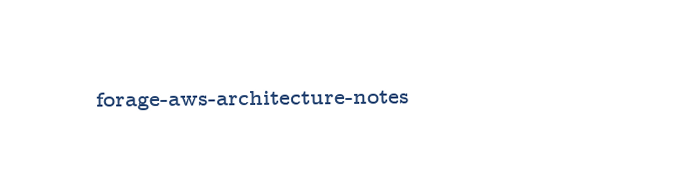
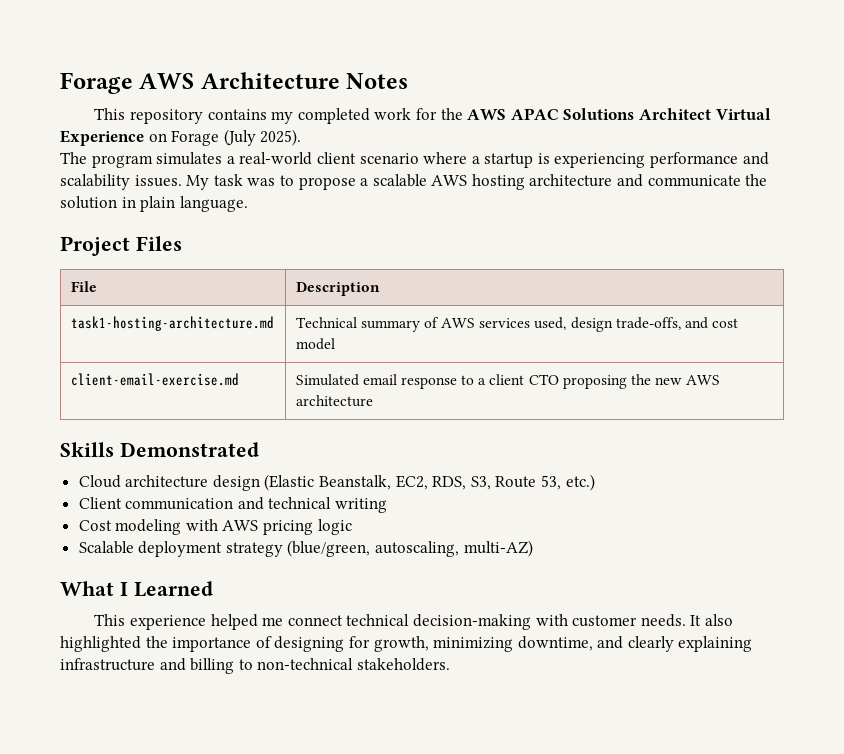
- forage-aws-architecture-notes
+ Forage AWS Architecture Notes
+ This repository contains my completed work for the AWS APAC Solutions Architect Virtual Experience on Forage (July 2025).
+ The program simulates a real-world client scenario where a startup is experiencing performance and scalability issues. My task was to propose a scalable AWS hosting architecture and communicate the solution in plain language.
+ Project Files
+ File | Description
+ task1-hosting-architecture.md | Technical summary of AWS services used, design trade-offs, and cost model
+ client-email-exercise.md | Simulated email response to a client CTO proposing the new AWS architecture
+ Skills Demonstrated
+ Cloud architecture design (Elastic Beanstalk, EC2, RDS, S3, Route 53, etc.)
+ Client communication and technical writing
+ Cost modeling with AWS pricing logic
+ Scalable deployment strategy (blue/green, autoscaling, multi-AZ)
+ What I Learned
+ This experience helped me connect technical decision-making with customer needs. It also highlighted the importance of designing for growth, minimizing downtime, and clearly explaining infrastructure and billing to non-technical stakeholders.

